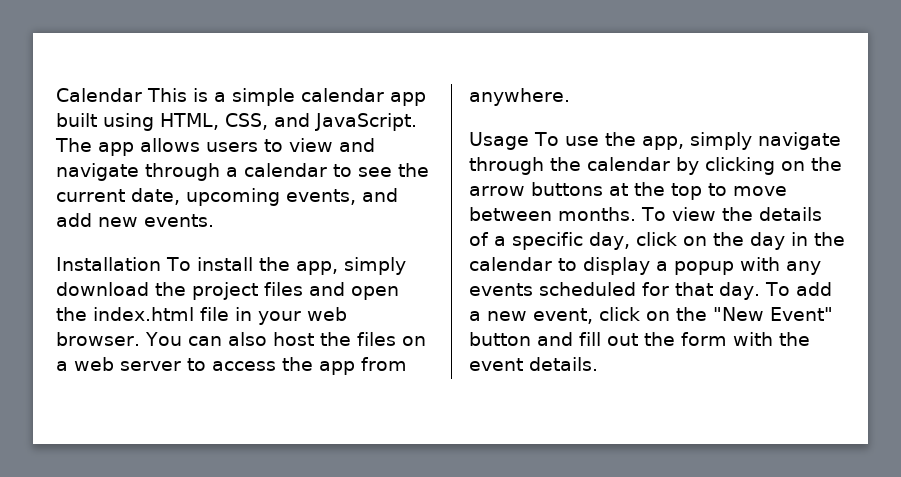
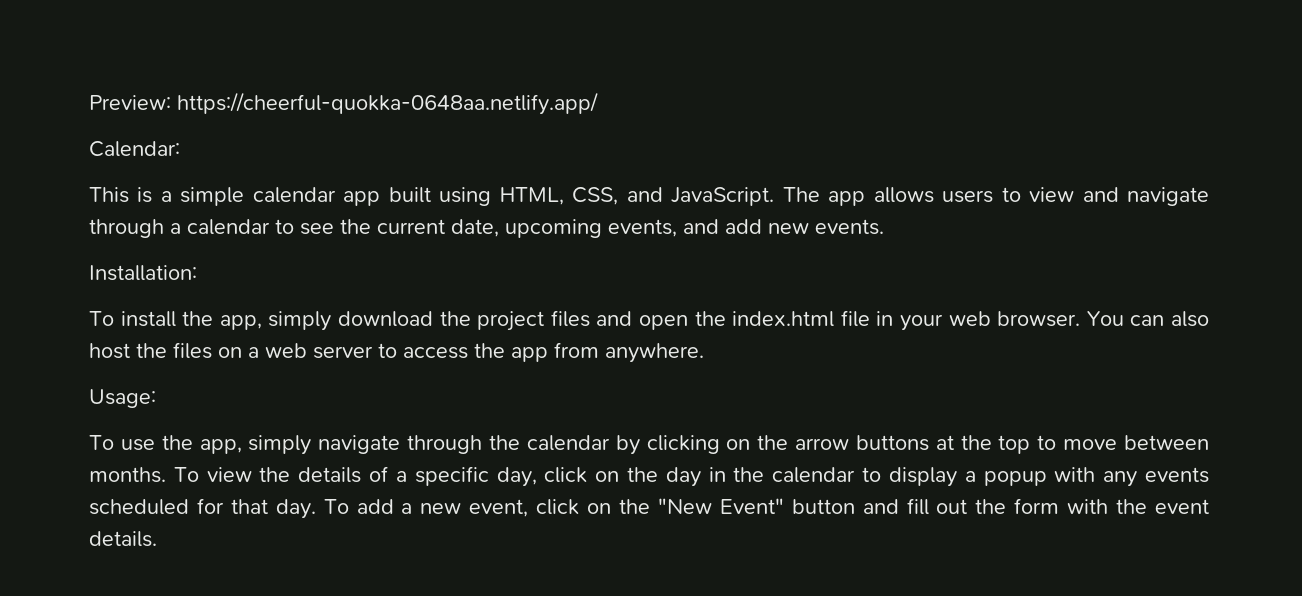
- Calendar This is a simple calendar app built using HTML, CSS, and JavaScript.
+ Preview: https://cheerful-quokka-0648aa.netlify.app/
+ Calendar:
+ This is a simple calendar app built using HTML, CSS, and JavaScript.
- Installation To install the app, simply download the project files and open the index.html file in your web browser.
+ Installation:
+ To install the app, simply download the project files and open the index.html file in your web browser.
- Usage To use the app, simply navigate through the calendar by clicking on the arrow buttons at the top to move between months.
+ Usage:
+ To use the app, simply navigate through the calendar by clicking on the arrow buttons at the top to move between months.

